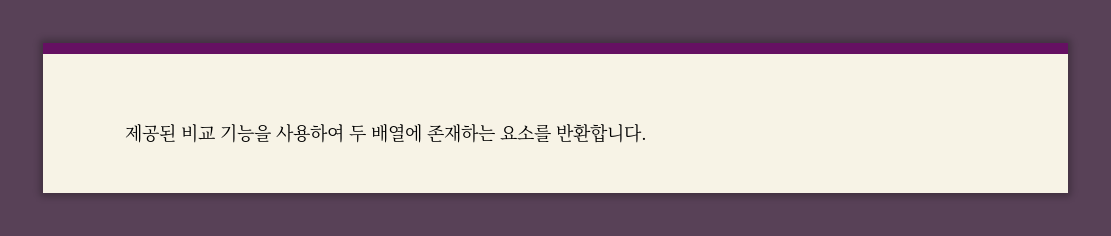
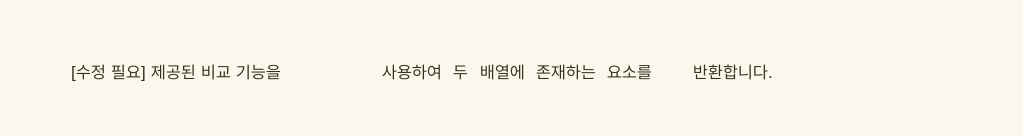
- 제공된 비교 기능을 사용하여 두 배열에 존재하는 요소를 반환합니다.
+ [수정 필요] 제공된 비교 기능을 사용하여 두 배열에 존재하는 요소를 반환합니다.

